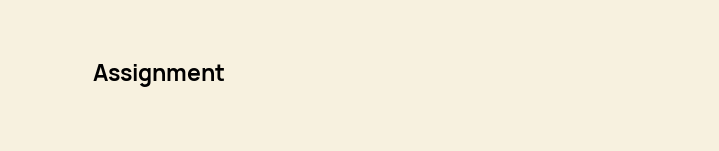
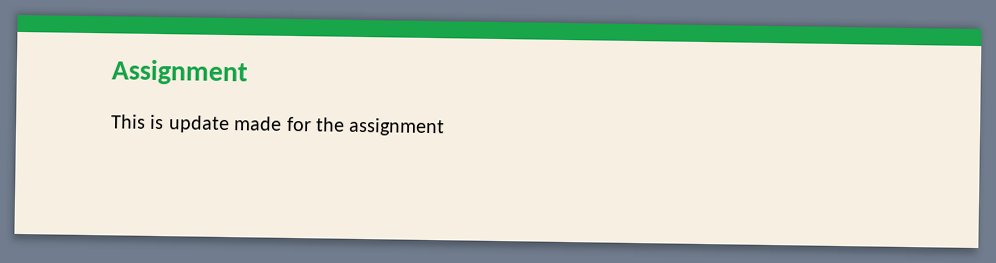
+ This is update made for the assignment

